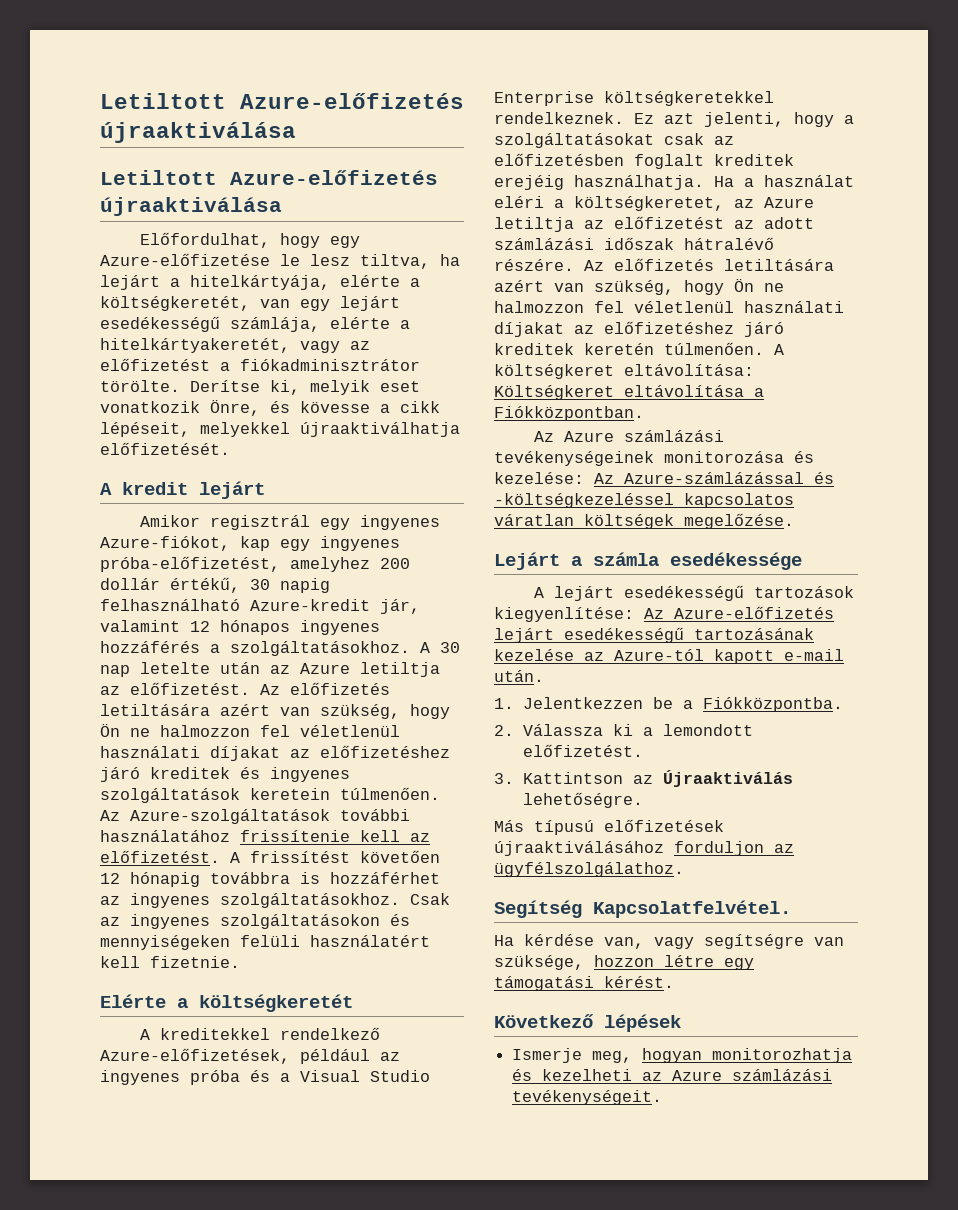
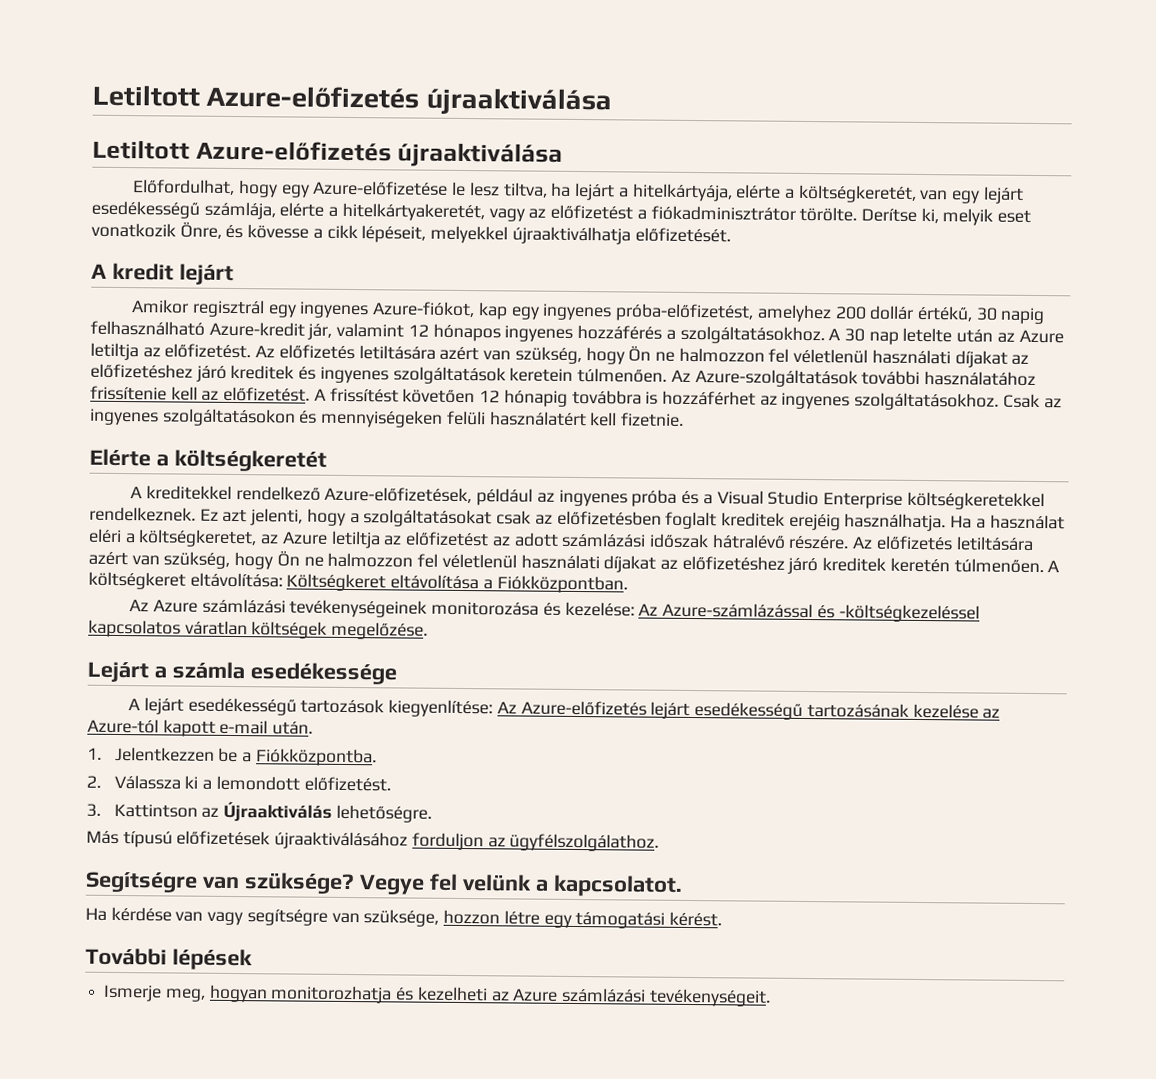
- Segítség Kapcsolatfelvétel.
+ Segítségre van szüksége? Vegye fel velünk a kapcsolatot.
- Ha kérdése van, vagy segítségre van szüksége, hozzon létre egy támogatási kérést.
+ Ha kérdése van vagy segítségre van szüksége, hozzon létre egy támogatási kérést.
- Következő lépések
+ További lépések

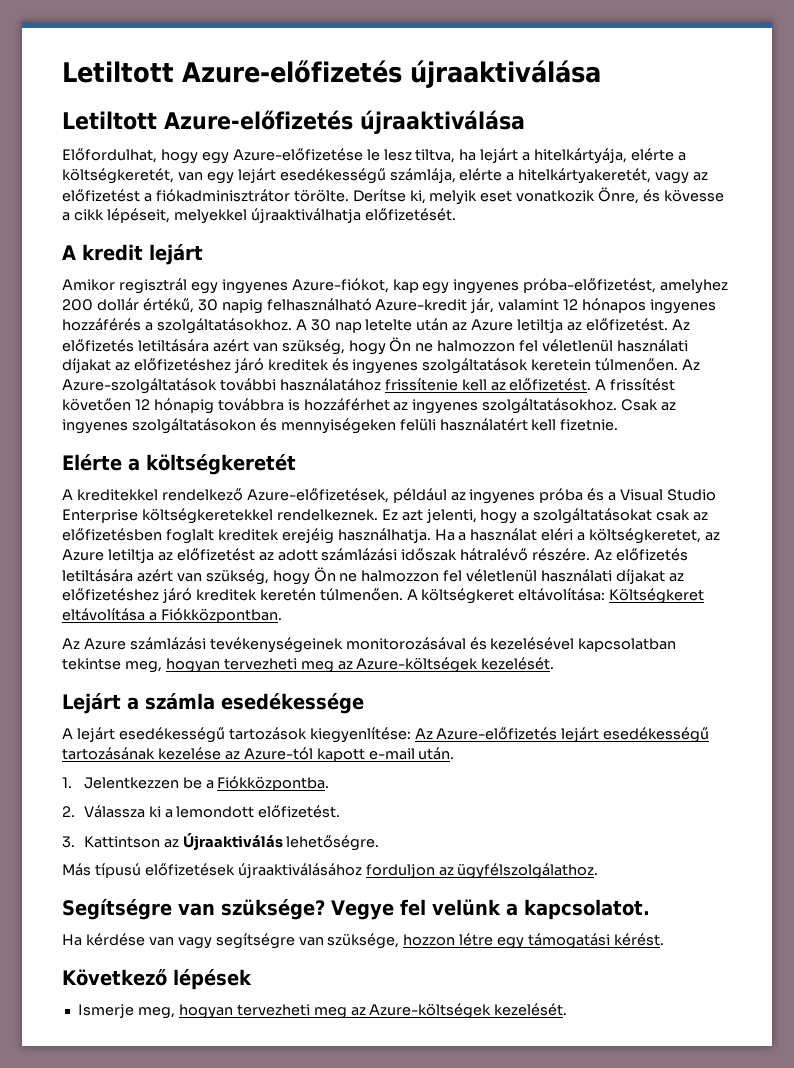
- Az Azure számlázási tevékenységeinek monitorozása és kezelése: Az Azure-számlázással és -költségkezeléssel kapcsolatos váratlan költségek megelőzése.
+ Az Azure számlázási tevékenységeinek monitorozásával és kezelésével kapcsolatban tekintse meg, hogyan tervezheti meg az Azure-költségek kezelését.
- További lépések
+ Következő lépések
- Ismerje meg, hogyan monitorozhatja és kezelheti az Azure számlázási tevékenységeit.
+ Ismerje meg, hogyan tervezheti meg az Azure-költségek kezelését.

